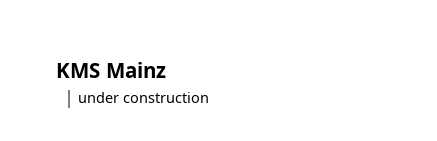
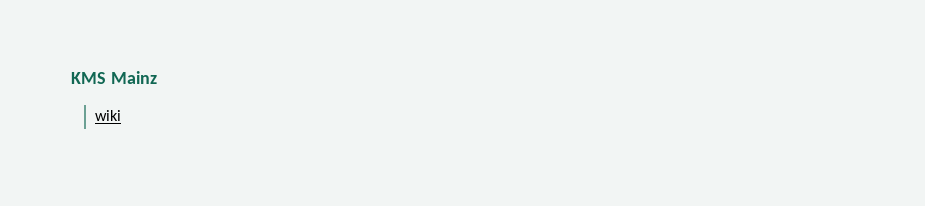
- under construction
+ wiki

